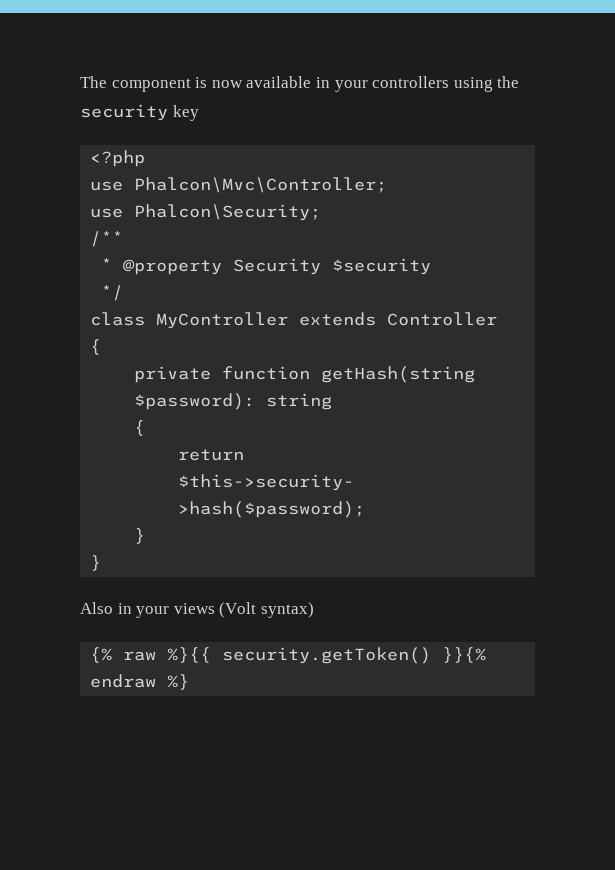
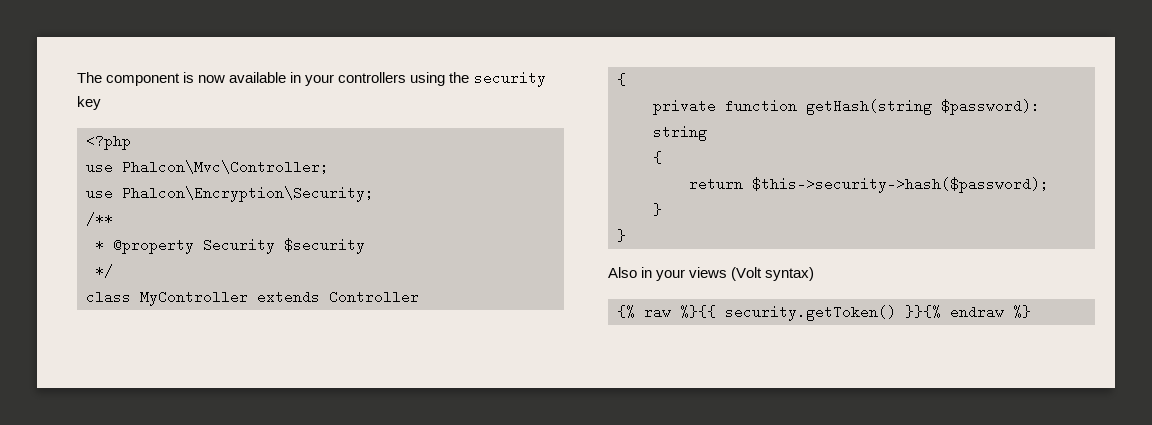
- use Phalcon\Security;
+ use Phalcon\Encryption\Security;

